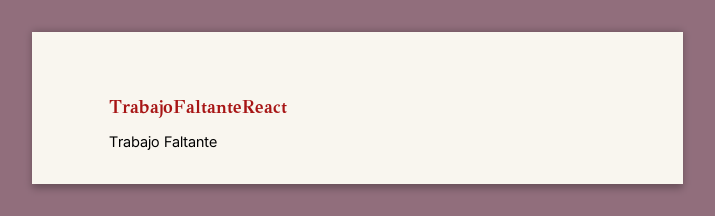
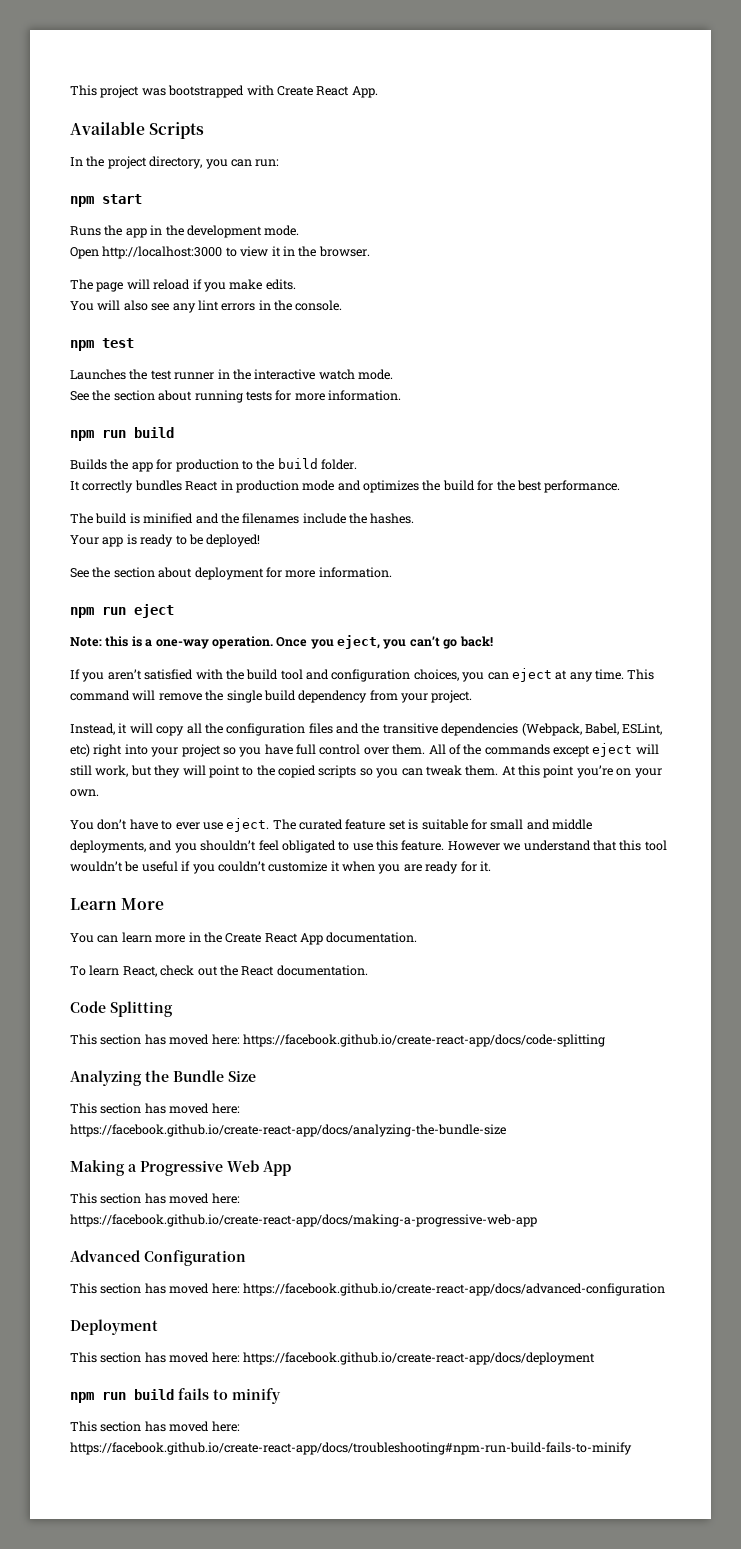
- TrabajoFaltanteReact
- Trabajo Faltante
+ This project was bootstrapped with Create React App.
+ Available Scripts
+ In the project directory, you can run:
+ npm start
+ Runs the app in the development mode.
+ Open http://localhost:3000 to view it in the browser.
+ The page will reload if you make edits.
+ You will also see any lint errors in the console.
+ npm test
+ Launches the test runner in the interactive watch mode.
+ See the section about running tests for more information.
+ npm run build
+ Builds the app for production to the build folder.
+ It correctly bundles React in production mode and optimizes the build for the best performance.
+ The build is minified and the filenames include the hashes.
+ Your app is ready to be deployed!
+ See the section about deployment for more information.
+ npm run eject
+ Note: this is a one-way operation. Once you eject, you can’t go back!
+ If you aren’t satisfied with the build tool and configuration choices, you can eject at any time. This command will remove the single build dependency from your project.
+ Instead, it will copy all the configuration files and the transitive dependencies (Webpack, Babel, ESLint, etc) right into your project so you have full control over them. All of the commands except eject will still work, but they will point to the copied scripts so you can tweak them. At this point you’re on your own.
+ You don’t have to ever use eject. The curated feature set is suitable for small and middle deployments, and you shouldn’t feel obligated to use this feature. However we understand that this tool wouldn’t be useful if you couldn’t customize it when you are ready for it.
+ Learn More
+ You can learn more in the Create React App documentation.
+ To learn React, check out the React documentation.
+ Code Splitting
+ This section has moved here: https://facebook.github.io/create-react-app/docs/code-splitting
+ Analyzing the Bundle Size
+ This section has moved here: https://facebook.github.io/create-react-app/docs/analyzing-the-bundle-size
+ Making a Progressive Web App
+ This section has moved here: https://facebook.github.io/create-react-app/docs/making-a-progressive-web-app
+ Advanced Configuration
+ This section has moved here: https://facebook.github.io/create-react-app/docs/advanced-configuration
+ Deployment
+ This section has moved here: https://facebook.github.io/create-react-app/docs/deployment
+ npm run build fails to minify
+ This section has moved here: https://facebook.github.io/create-react-app/docs/troubleshooting#npm-run-build-fails-to-minify

